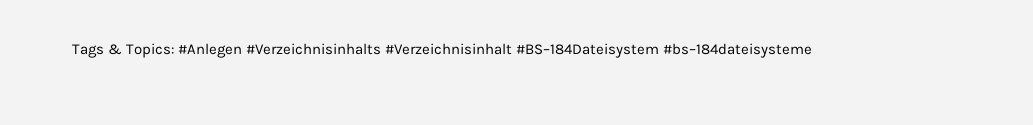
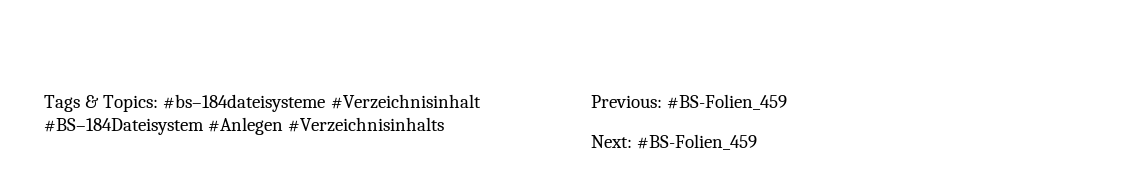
- Tags & Topics: #Anlegen #Verzeichnisinhalts #Verzeichnisinhalt #BS–184Dateisystem #bs–184dateisysteme
+ Tags & Topics: #bs–184dateisysteme #Verzeichnisinhalt #BS–184Dateisystem #Anlegen #Verzeichnisinhalts
+ Previous: #BS-Folien_459
+ Next: #BS-Folien_459

